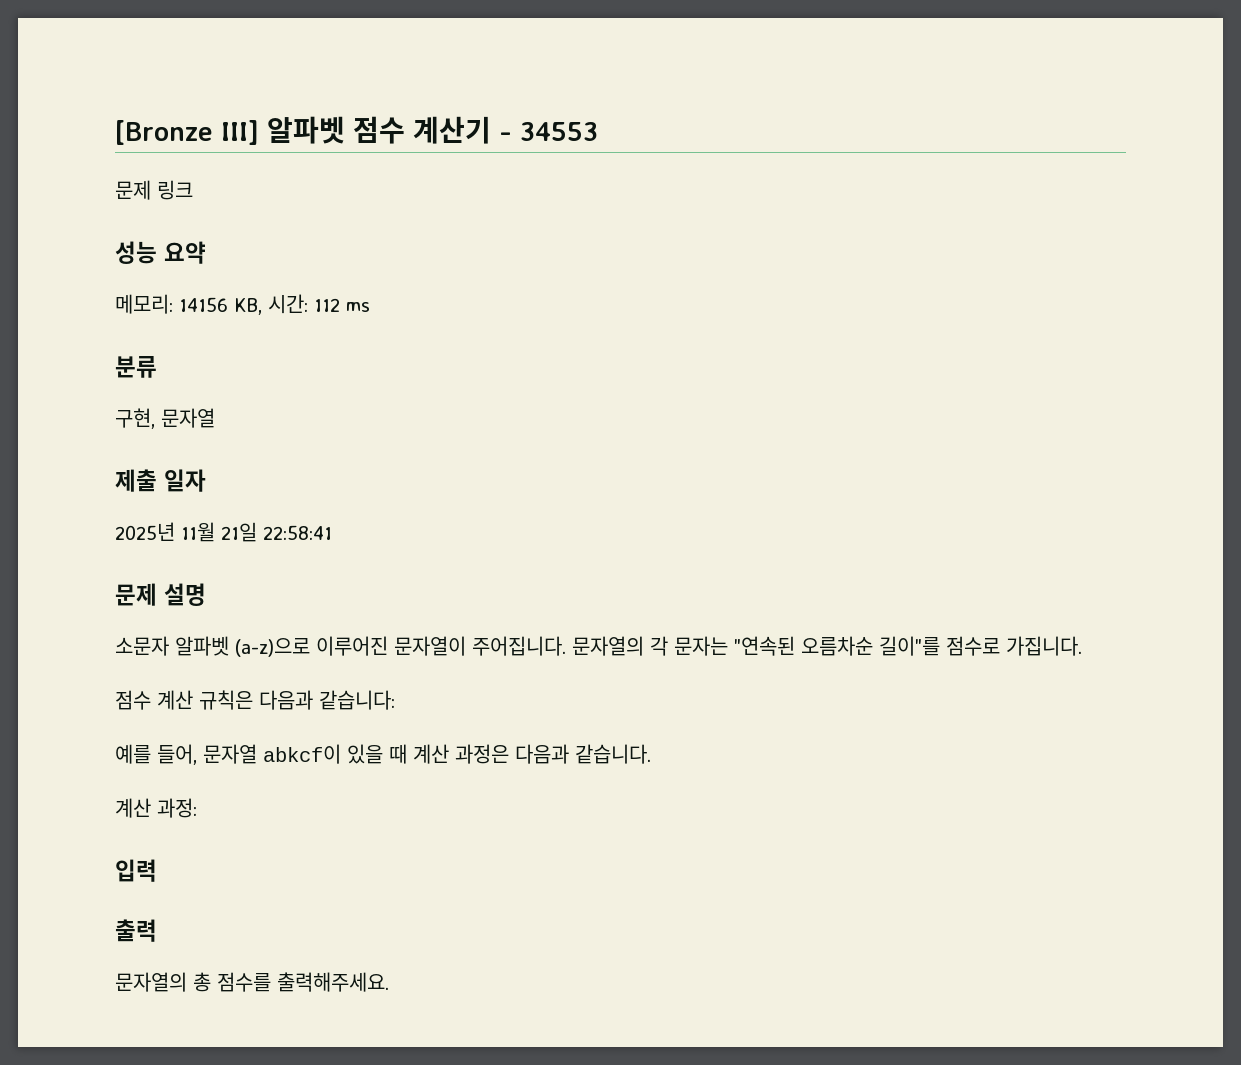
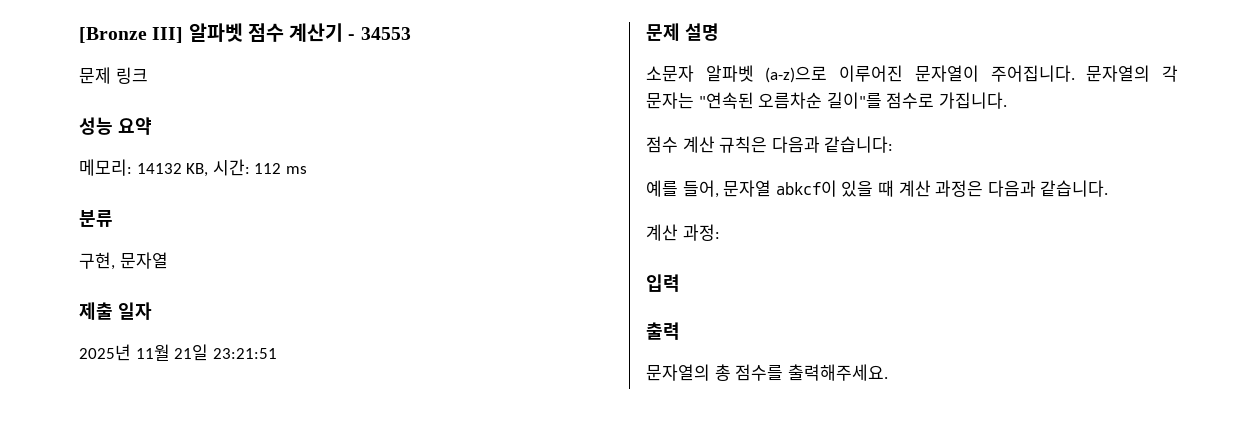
- 메모리: 14156 KB, 시간: 112 ms
+ 메모리: 14132 KB, 시간: 112 ms
- 2025년 11월 21일 22:58:41
+ 2025년 11월 21일 23:21:51

